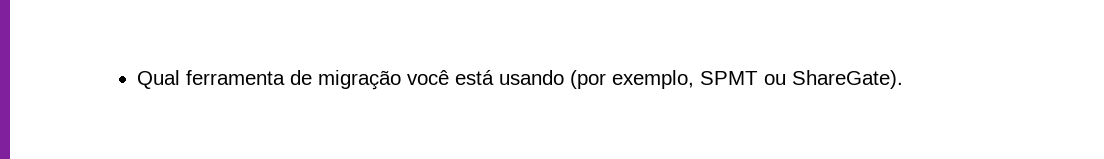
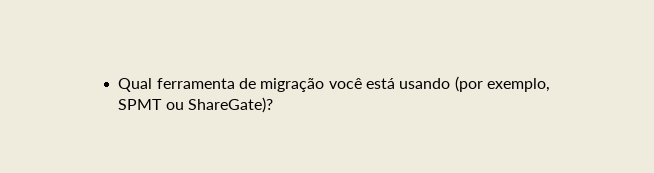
- Qual ferramenta de migração você está usando (por exemplo, SPMT ou ShareGate).
+ Qual ferramenta de migração você está usando (por exemplo, SPMT ou ShareGate)?

